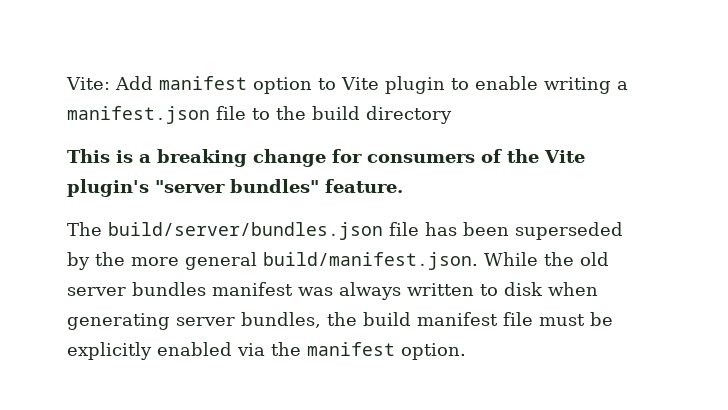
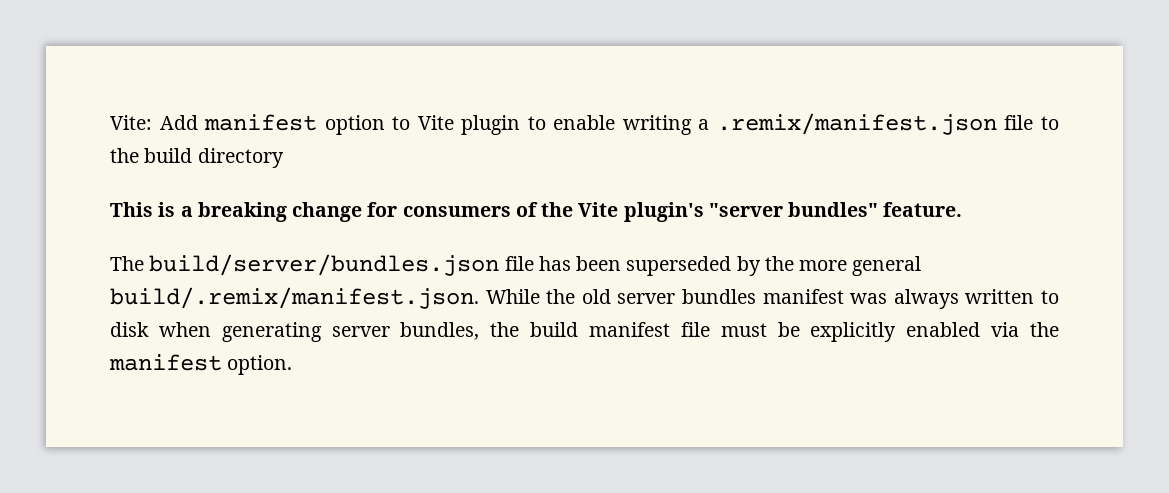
- Vite: Add manifest option to Vite plugin to enable writing a manifest.json file to the build directory
+ Vite: Add manifest option to Vite plugin to enable writing a .remix/manifest.json file to the build directory
- The build/server/bundles.json file has been superseded by the more general build/manifest.json. While the old server bundles manifest was always written to disk when generating server bundles, the build manifest file must be explicitly enabled via the manifest option.
+ The build/server/bundles.json file has been superseded by the more general build/.remix/manifest.json. While the old server bundles manifest was always written to disk when generating server bundles, the build manifest file must be explicitly enabled via the manifest option.

